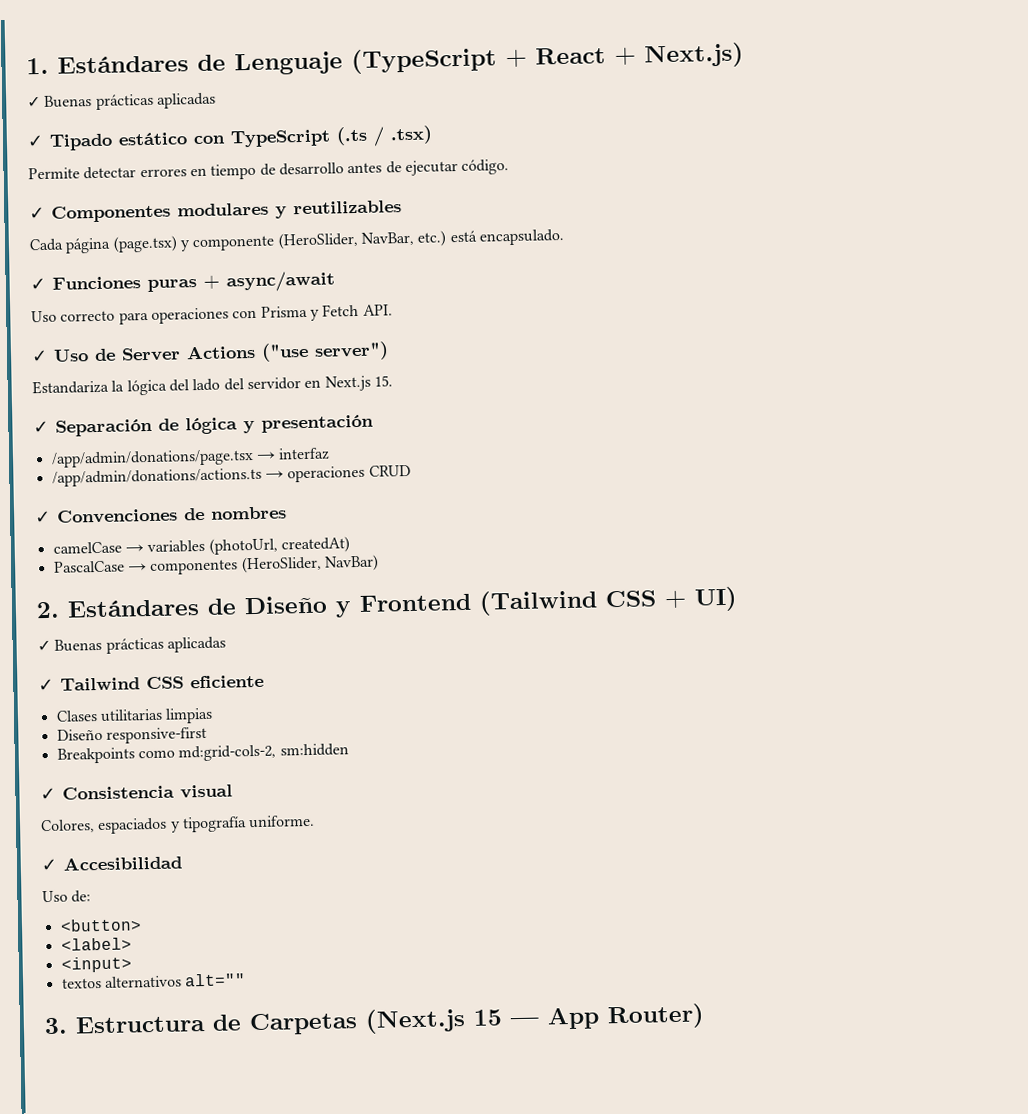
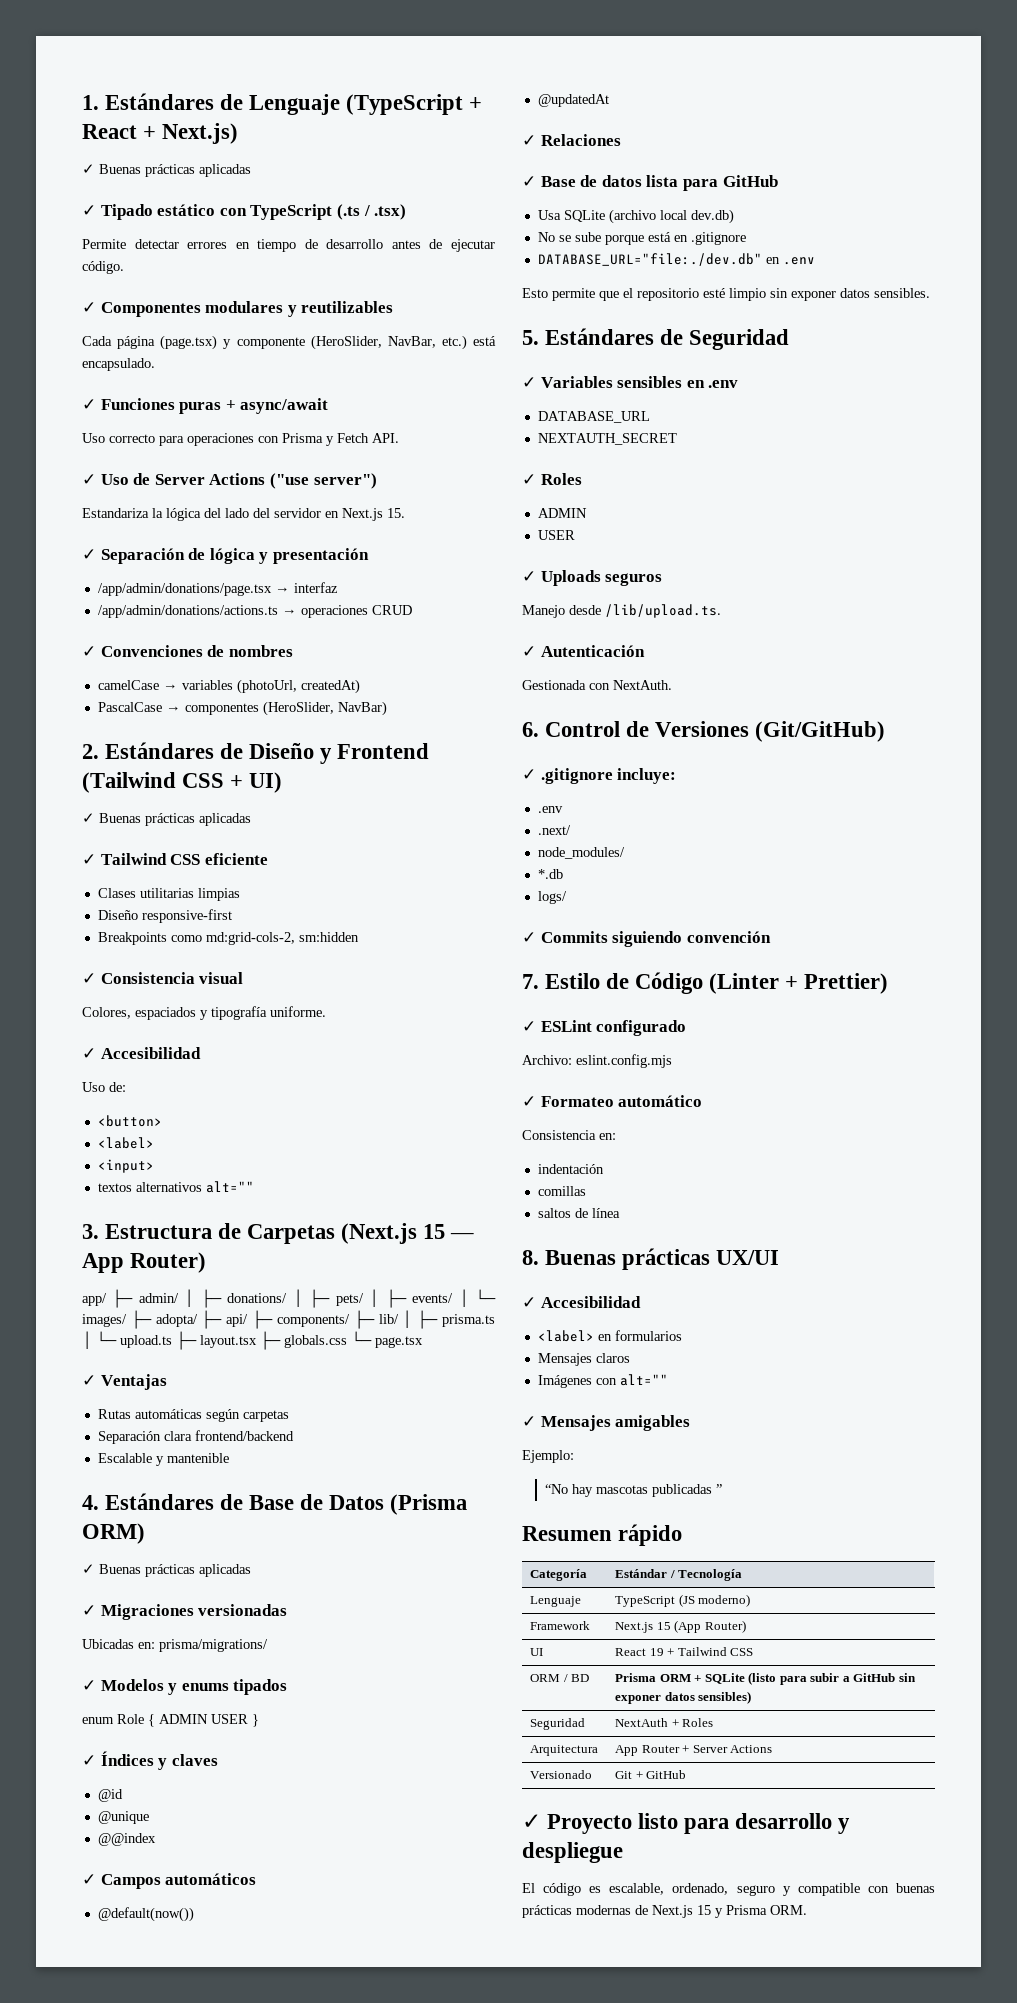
+ app/ ├─ admin/ │ ├─ donations/ │ ├─ pets/ │ ├─ events/ │ └─ images/ ├─ adopta/ ├─ api/ ├─ components/ ├─ lib/ │ ├─ prisma.ts │ └─ upload.ts ├─ layout.tsx ├─ globals.css └─ page.tsx
+ ✓ Ventajas
+ Rutas automáticas según carpetas
+ Separación clara frontend/backend
+ Escalable y mantenible
+ 4. Estándares de Base de Datos (Prisma ORM)
+ ✓ Buenas prácticas aplicadas
+ ✓ Migraciones versionadas
+ Ubicadas en: prisma/migrations/
+ ✓ Modelos y enums tipados
+ enum Role { ADMIN USER }
+ ✓ Índices y claves
+ @id
+ @unique
+ @@index
+ ✓ Campos automáticos
+ @default(now())
+ @updatedAt
+ ✓ Relaciones
+ ✓ Base de datos lista para GitHub
+ Usa SQLite (archivo local dev.db)
+ No se sube porque está en .gitignore
+ DATABASE_URL="file:./dev.db" en .env
+ Esto permite que el repositorio esté limpio sin exponer datos sensibles.
+ 5. Estándares de Seguridad
+ ✓ Variables sensibles en .env
+ DATABASE_URL
+ NEXTAUTH_SECRET
+ ✓ Roles
+ ADMIN
+ USER
+ ✓ Uploads seguros
+ Manejo desde /lib/upload.ts.
+ ✓ Autenticación
+ Gestionada con NextAuth.
+ 6. Control de Versiones (Git/GitHub)
+ ✓ .gitignore incluye:
+ .env
+ .next/
+ node_modules/
+ *.db
+ logs/
+ ✓ Commits siguiendo convención
+ 7. Estilo de Código (Linter + Prettier)
+ ✓ ESLint configurado
+ Archivo: eslint.config.mjs
+ ✓ Formateo automático
+ Consistencia en:
+ indentación
+ comillas
+ saltos de línea
+ 8. Buenas prácticas UX/UI
+ ✓ Accesibilidad
+ <label> en formularios
+ Mensajes claros
+ Imágenes con alt=""
+ ✓ Mensajes amigables
+ Ejemplo:
+ “No hay mascotas publicadas ”
+ Resumen rápido
+ Categoría | Estándar / Tecnología
+ Lenguaje | TypeScript (JS moderno)
+ Framework | Next.js 15 (App Router)
+ UI | React 19 + Tailwind CSS
+ ORM / BD | Prisma ORM + SQLite (listo para subir a GitHub sin exponer datos sensibles)
+ Seguridad | NextAuth + Roles
+ Arquitectura | App Router + Server Actions
+ Versionado | Git + GitHub
+ ✓ Proyecto listo para desarrollo y despliegue
+ El código es escalable, ordenado, seguro y compatible con buenas prácticas modernas de Next.js 15 y Prisma ORM.

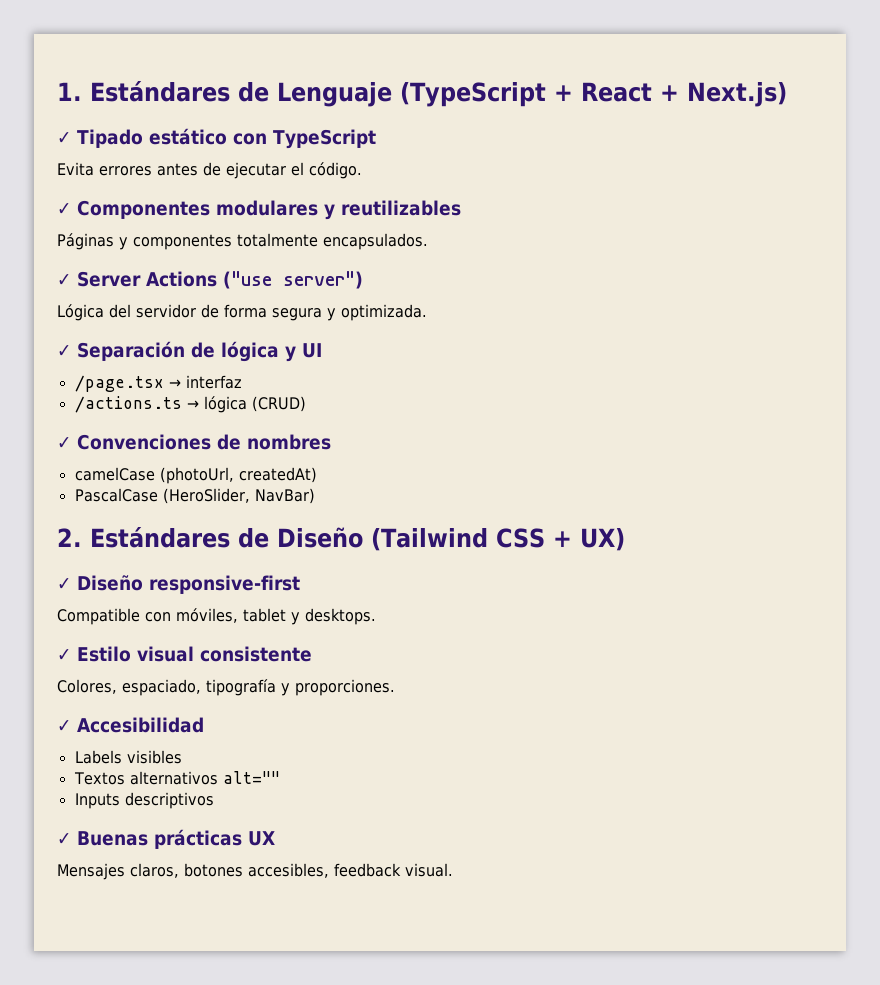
  1. Estándares de Lenguaje (TypeScript + React + Next.js)
- ✓ Buenas prácticas aplicadas
- ✓ Tipado estático con TypeScript (.ts / .tsx)
- Permite detectar errores en tiempo de desarrollo antes de ejecutar código.
+ ✓ Tipado estático con TypeScript
+ Evita errores antes de ejecutar el código.
- Cada página (page.tsx) y componente (HeroSlider, NavBar, etc.) está encapsulado.
- ✓ Funciones puras + async/await
- Uso correcto para operaciones con Prisma y Fetch API.
- ✓ Uso de Server Actions ("use server")
- Estandariza la lógica del lado del servidor en Next.js 15.
+ Páginas y componentes totalmente encapsulados.
+ ✓ Server Actions ("use server")
+ Lógica del servidor de forma segura y optimizada.
- ✓ Separación de lógica y presentación
- /app/admin/donations/page.tsx → interfaz
+ ✓ Separación de lógica y UI
+ /page.tsx → interfaz
- /app/admin/donations/actions.ts → operaciones CRUD
+ /actions.ts → lógica (CRUD)
- camelCase → variables (photoUrl, createdAt)
+ camelCase (photoUrl, createdAt)
- PascalCase → componentes (HeroSlider, NavBar)
+ PascalCase (HeroSlider, NavBar)
- 2. Estándares de Diseño y Frontend (Tailwind CSS + UI)
- ✓ Buenas prácticas aplicadas
- ✓ Tailwind CSS eficiente
- Clases utilitarias limpias
- Diseño responsive-first
- Breakpoints como md:grid-cols-2, sm:hidden
- ✓ Consistencia visual
- Colores, espaciados y tipografía uniforme.
+ 2. Estándares de Diseño (Tailwind CSS + UX)
+ ✓ Diseño responsive-first
+ Compatible con móviles, tablet y desktops.
+ ✓ Estilo visual consistente
+ Colores, espaciado, tipografía y proporciones.
  ✓ Accesibilidad
- Uso de:
- <button>
- <label>
- <input>
- textos alternativos alt=""
- 3. Estructura de Carpetas (Next.js 15 — App Router)
- app/ ├─ admin/ │ ├─ donations/ │ ├─ pets/ │ ├─ events/ │ └─ images/ ├─ adopta/ ├─ api/ ├─ components/ ├─ lib/ │ ├─ prisma.ts │ └─ upload.ts ├─ layout.tsx ├─ globals.css └─ page.tsx
- ✓ Ventajas
- Rutas automáticas según carpetas
- Separación clara frontend/backend
- Escalable y mantenible
- 4. Estándares de Base de Datos (Prisma ORM)
- ✓ Buenas prácticas aplicadas
- ✓ Migraciones versionadas
- Ubicadas en: prisma/migrations/
- ✓ Modelos y enums tipados
- enum Role { ADMIN USER }
- ✓ Índices y claves
- @id
- @unique
- @@index
- ✓ Campos automáticos
- @default(now())
- @updatedAt
- ✓ Relaciones
- ✓ Base de datos lista para GitHub
- Usa SQLite (archivo local dev.db)
- No se sube porque está en .gitignore
- DATABASE_URL="file:./dev.db" en .env
- Esto permite que el repositorio esté limpio sin exponer datos sensibles.
- 5. Estándares de Seguridad
- ✓ Variables sensibles en .env
- DATABASE_URL
- NEXTAUTH_SECRET
- ✓ Roles
- ADMIN
- USER
- ✓ Uploads seguros
- Manejo desde /lib/upload.ts.
- ✓ Autenticación
- Gestionada con NextAuth.
- 6. Control de Versiones (Git/GitHub)
- ✓ .gitignore incluye:
- .env
- .next/
- node_modules/
- *.db
- logs/
- ✓ Commits siguiendo convención
- 7. Estilo de Código (Linter + Prettier)
- ✓ ESLint configurado
- Archivo: eslint.config.mjs
- ✓ Formateo automático
- Consistencia en:
- indentación
- comillas
- saltos de línea
- 8. Buenas prácticas UX/UI
- ✓ Accesibilidad
- <label> en formularios
- Mensajes claros
- Imágenes con alt=""
- ✓ Mensajes amigables
- Ejemplo:
- “No hay mascotas publicadas ”
- Resumen rápido
- Categoría | Estándar / Tecnología
- Lenguaje | TypeScript (JS moderno)
- Framework | Next.js 15 (App Router)
- UI | React 19 + Tailwind CSS
- ORM / BD | Prisma ORM + SQLite (listo para subir a GitHub sin exponer datos sensibles)
- Seguridad | NextAuth + Roles
- Arquitectura | App Router + Server Actions
- Versionado | Git + GitHub
- ✓ Proyecto listo para desarrollo y despliegue
- El código es escalable, ordenado, seguro y compatible con buenas prácticas modernas de Next.js 15 y Prisma ORM.
+ Labels visibles
+ Textos alternativos alt=""
+ Inputs descriptivos
+ ✓ Buenas prácticas UX
+ Mensajes claros, botones accesibles, feedback visual.

